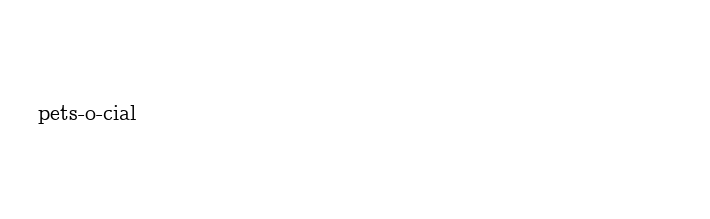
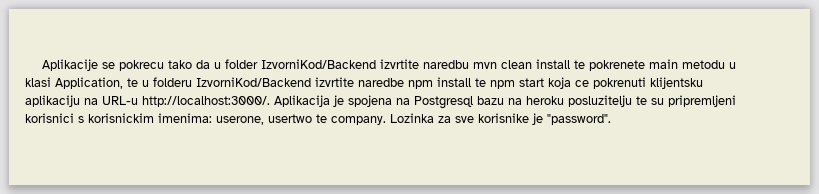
- pets-o-cial
+ Aplikacije se pokrecu tako da u folder IzvorniKod/Backend izvrtite naredbu mvn clean install te pokrenete main metodu u klasi Application, te u folderu IzvorniKod/Backend izvrtite naredbe npm install te npm start koja ce pokrenuti klijentsku aplikaciju na URL-u http://localhost:3000/. Aplikacija je spojena na Postgresql bazu na heroku posluzitelju te su pripremljeni korisnici s korisnickim imenima: userone, usertwo te company. Lozinka za sve korisnike je "password".

